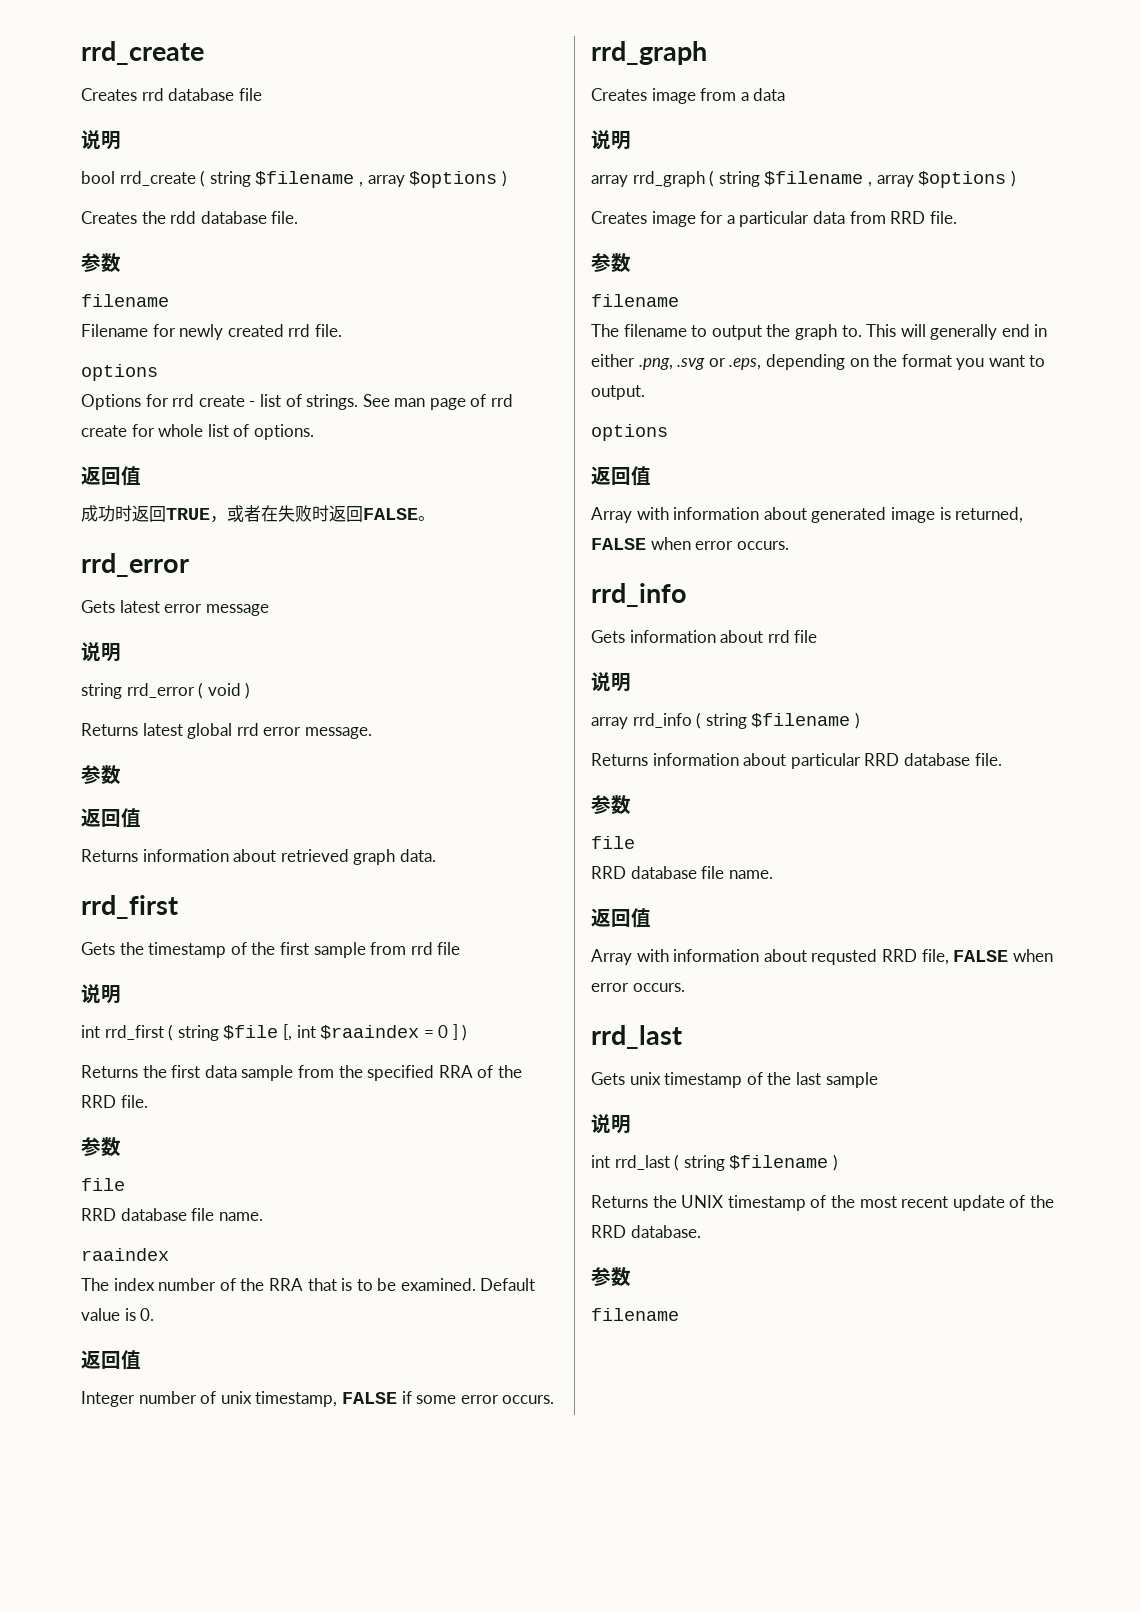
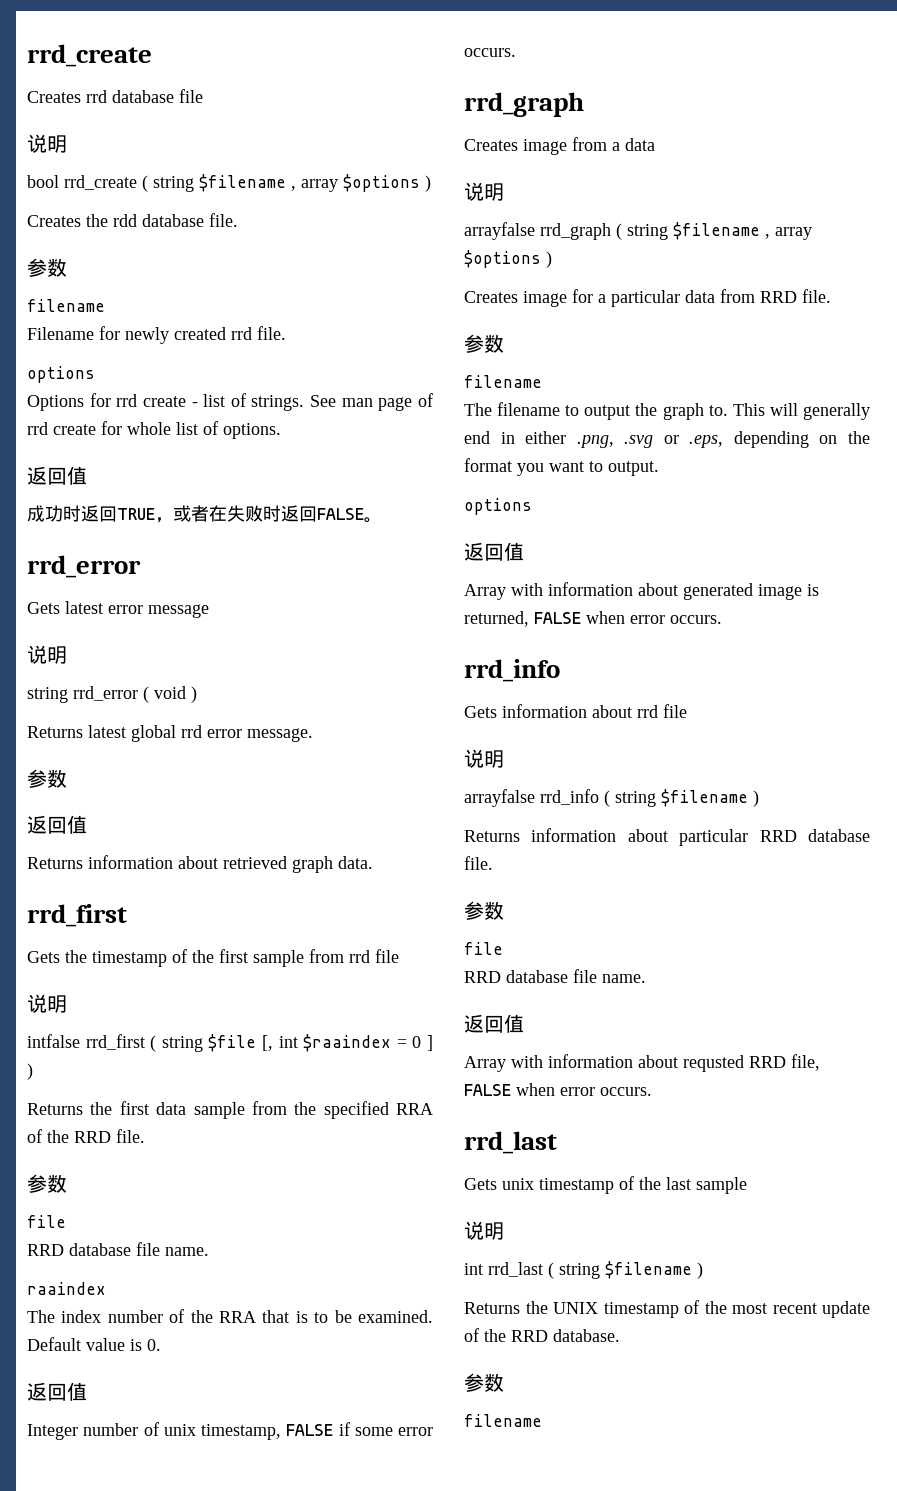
- int rrd_first ( string $file [, int $raaindex = 0 ] )
+ intfalse rrd_first ( string $file [, int $raaindex = 0 ] )
- array rrd_graph ( string $filename , array $options )
+ arrayfalse rrd_graph ( string $filename , array $options )
- array rrd_info ( string $filename )
+ arrayfalse rrd_info ( string $filename )

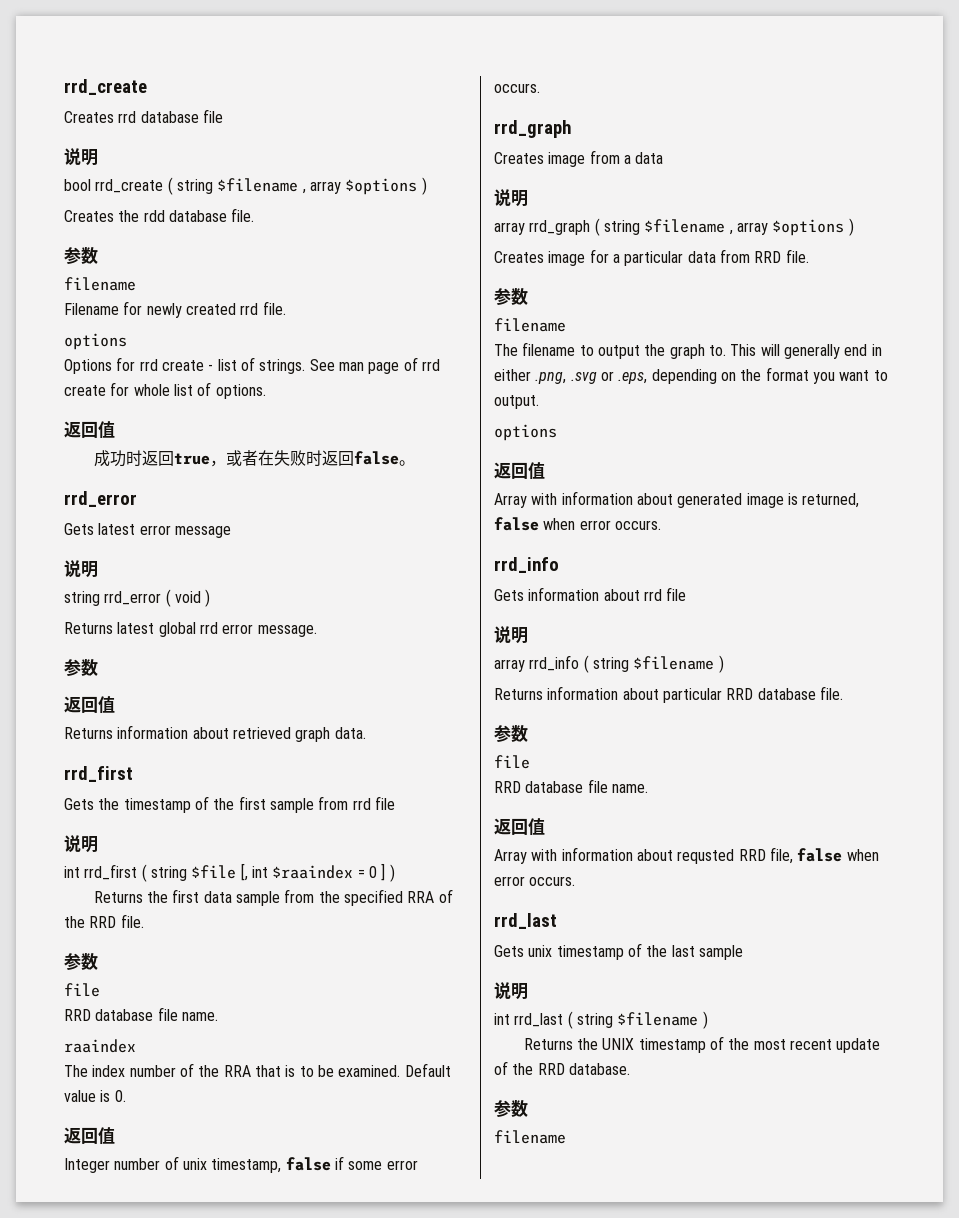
- 成功时返回TRUE，或者在失败时返回FALSE。
+ 成功时返回true，或者在失败时返回false。
- intfalse rrd_first ( string $file [, int $raaindex = 0 ] )
+ int rrd_first ( string $file [, int $raaindex = 0 ] )
- Integer number of unix timestamp, FALSE if some error occurs.
+ Integer number of unix timestamp, false if some error occurs.
- arrayfalse rrd_graph ( string $filename , array $options )
+ array rrd_graph ( string $filename , array $options )
- Array with information about generated image is returned, FALSE when error occurs.
+ Array with information about generated image is returned, false when error occurs.
- arrayfalse rrd_info ( string $filename )
+ array rrd_info ( string $filename )
- Array with information about requsted RRD file, FALSE when error occurs.
+ Array with information about requsted RRD file, false when error occurs.

